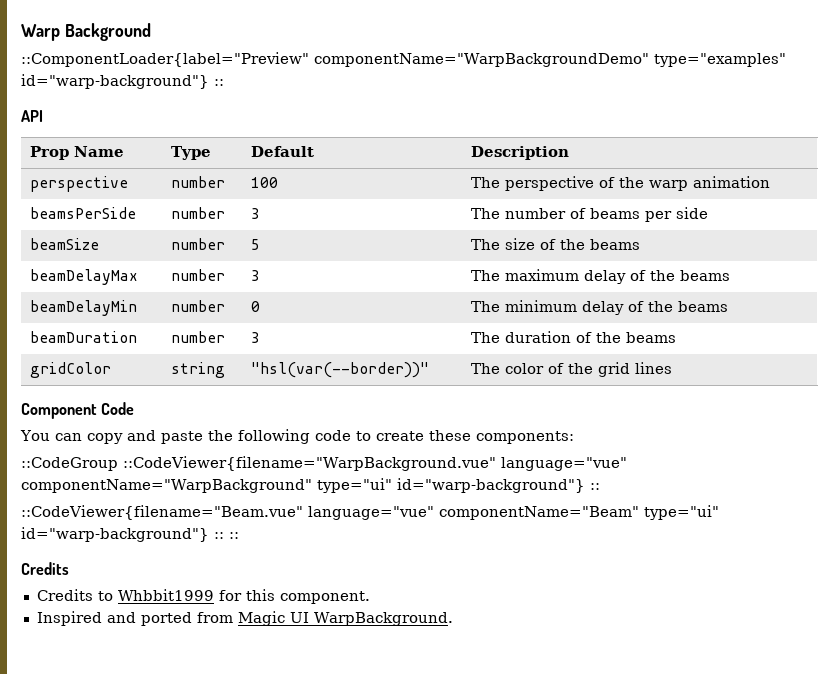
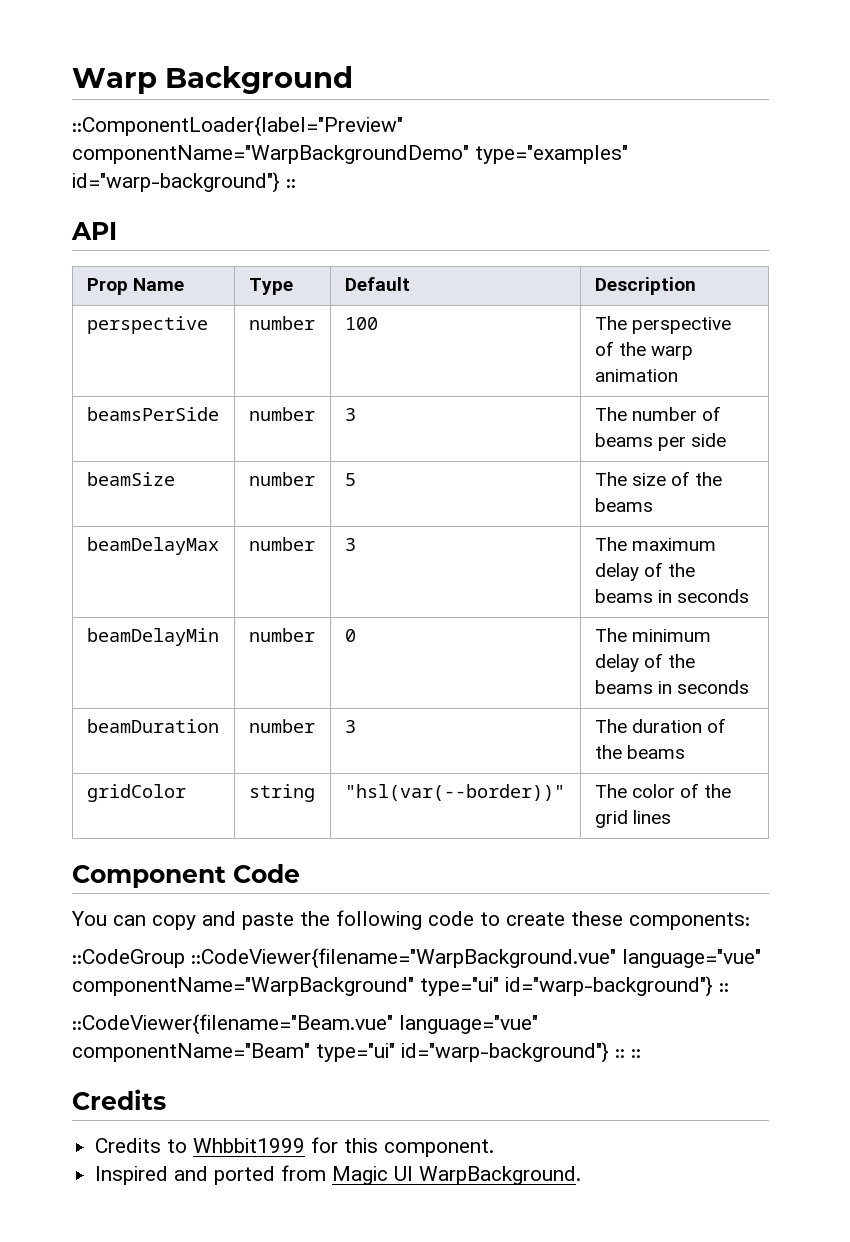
- beamDelayMax | number | 3 | The maximum delay of the beams
+ beamDelayMax | number | 3 | The maximum delay of the beams in seconds
- beamDelayMin | number | 0 | The minimum delay of the beams
+ beamDelayMin | number | 0 | The minimum delay of the beams in seconds

